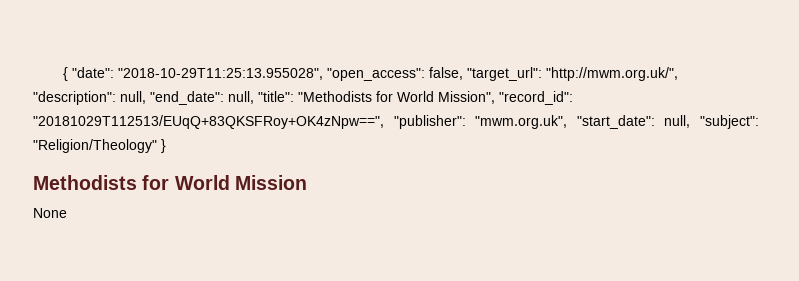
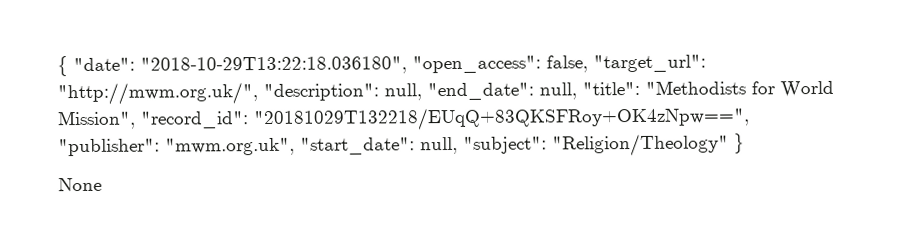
- { "date": "2018-10-29T11:25:13.955028", "open_access": false, "target_url": "http://mwm.org.uk/", "description": null, "end_date": null, "title": "Methodists for World Mission", "record_id": "20181029T112513/EUqQ+83QKSFRoy+OK4zNpw==", "publisher": "mwm.org.uk", "start_date": null, "subject": "Religion/Theology" }
+ { "date": "2018-10-29T13:22:18.036180", "open_access": false, "target_url": "http://mwm.org.uk/", "description": null, "end_date": null, "title": "Methodists for World Mission", "record_id": "20181029T132218/EUqQ+83QKSFRoy+OK4zNpw==", "publisher": "mwm.org.uk", "start_date": null, "subject": "Religion/Theology" }
- Methodists for World Mission

